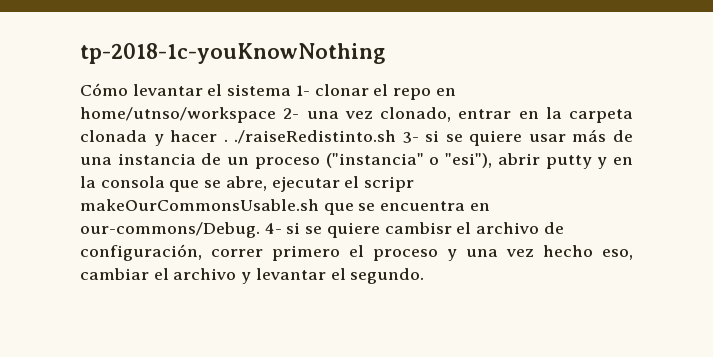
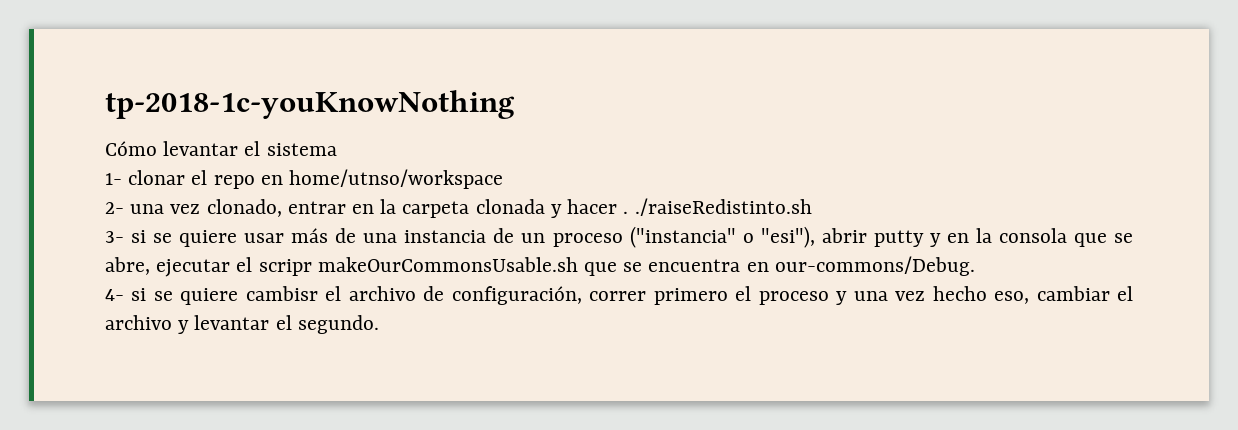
- Cómo levantar el sistema 1- clonar el repo en home/utnso/workspace 2- una vez clonado, entrar en la carpeta clonada y hacer . ./raiseRedistinto.sh 3- si se quiere usar más de una instancia de un proceso ("instancia" o "esi"), abrir putty y en la consola que se abre, ejecutar el scripr makeOurCommonsUsable.sh que se encuentra en our-commons/Debug. 4- si se quiere cambisr el archivo de configuración, correr primero el proceso y una vez hecho eso, cambiar el archivo y levantar el segundo.
+ Cómo levantar el sistema
+ 1- clonar el repo en home/utnso/workspace
+ 2- una vez clonado, entrar en la carpeta clonada y hacer . ./raiseRedistinto.sh
+ 3- si se quiere usar más de una instancia de un proceso ("instancia" o "esi"), abrir putty y en la consola que se abre, ejecutar el scripr makeOurCommonsUsable.sh que se encuentra en our-commons/Debug.
+ 4- si se quiere cambisr el archivo de configuración, correr primero el proceso y una vez hecho eso, cambiar el archivo y levantar el segundo.

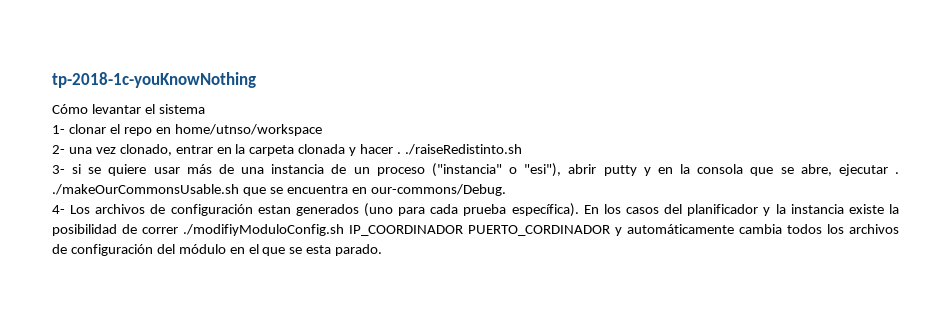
- 3- si se quiere usar más de una instancia de un proceso ("instancia" o "esi"), abrir putty y en la consola que se abre, ejecutar el scripr makeOurCommonsUsable.sh que se encuentra en our-commons/Debug.
+ 3- si se quiere usar más de una instancia de un proceso ("instancia" o "esi"), abrir putty y en la consola que se abre, ejecutar . ./makeOurCommonsUsable.sh que se encuentra en our-commons/Debug.
- 4- si se quiere cambisr el archivo de configuración, correr primero el proceso y una vez hecho eso, cambiar el archivo y levantar el segundo.
+ 4- Los archivos de configuración estan generados (uno para cada prueba específica). En los casos del planificador y la instancia existe la posibilidad de correr ./modifiyModuloConfig.sh IP_COORDINADOR PUERTO_CORDINADOR y automáticamente cambia todos los archivos de configuración del módulo en el que se esta parado.

